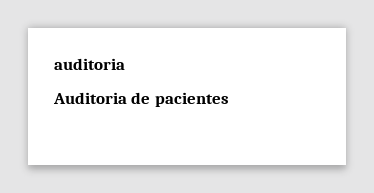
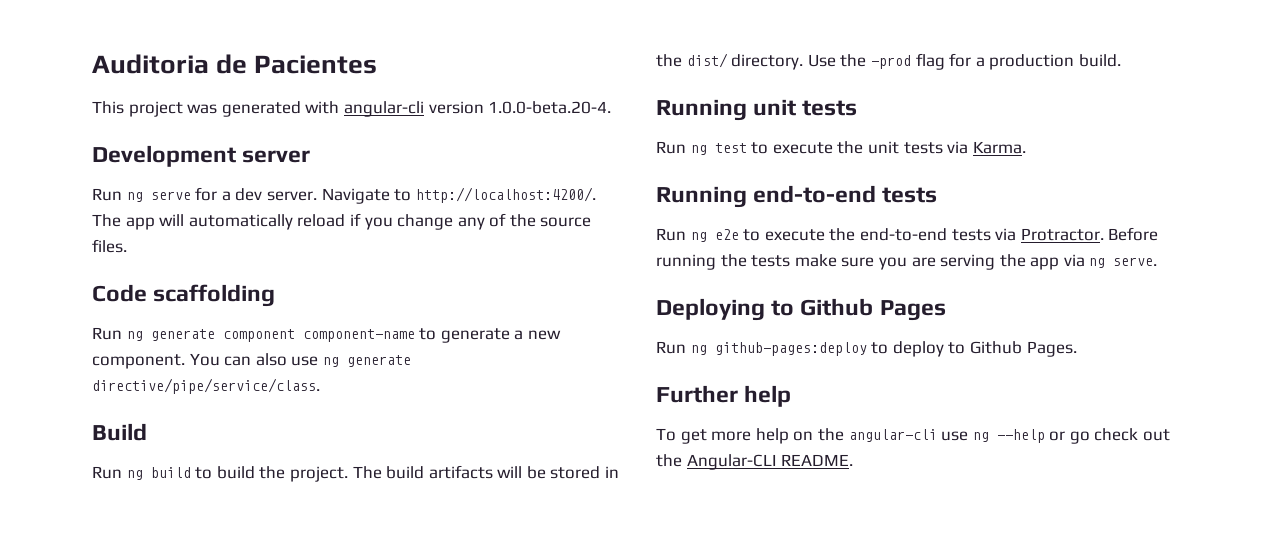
- auditoria
- Auditoria de pacientes
+ Auditoria de Pacientes
+ This project was generated with angular-cli version 1.0.0-beta.20-4.
+ Development server
+ Run ng serve for a dev server. Navigate to http://localhost:4200/. The app will automatically reload if you change any of the source files.
+ Code scaffolding
+ Run ng generate component component-name to generate a new component. You can also use ng generate directive/pipe/service/class.
+ Build
+ Run ng build to build the project. The build artifacts will be stored in the dist/ directory. Use the -prod flag for a production build.
+ Running unit tests
+ Run ng test to execute the unit tests via Karma.
+ Running end-to-end tests
+ Run ng e2e to execute the end-to-end tests via Protractor. Before running the tests make sure you are serving the app via ng serve.
+ Deploying to Github Pages
+ Run ng github-pages:deploy to deploy to Github Pages.
+ Further help
+ To get more help on the angular-cli use ng --help or go check out the Angular-CLI README.

